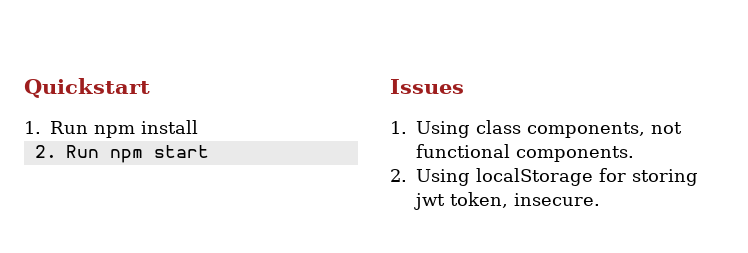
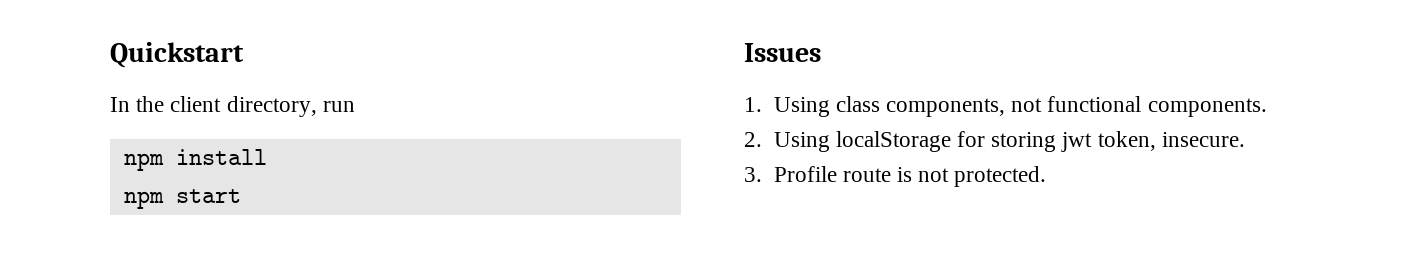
- 1. Run npm install
+ In the client directory, run
+ npm install
- 2. Run npm start
+ npm start
+ 3. Profile route is not protected.

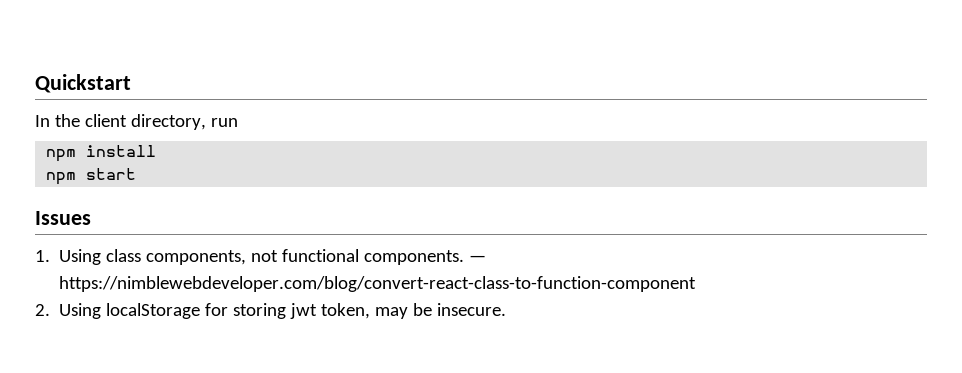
+ — https://nimblewebdeveloper.com/blog/convert-react-class-to-function-component
- 2. Using localStorage for storing jwt token, insecure.
+ 2. Using localStorage for storing jwt token, may be insecure.
- 3. Profile route is not protected.

